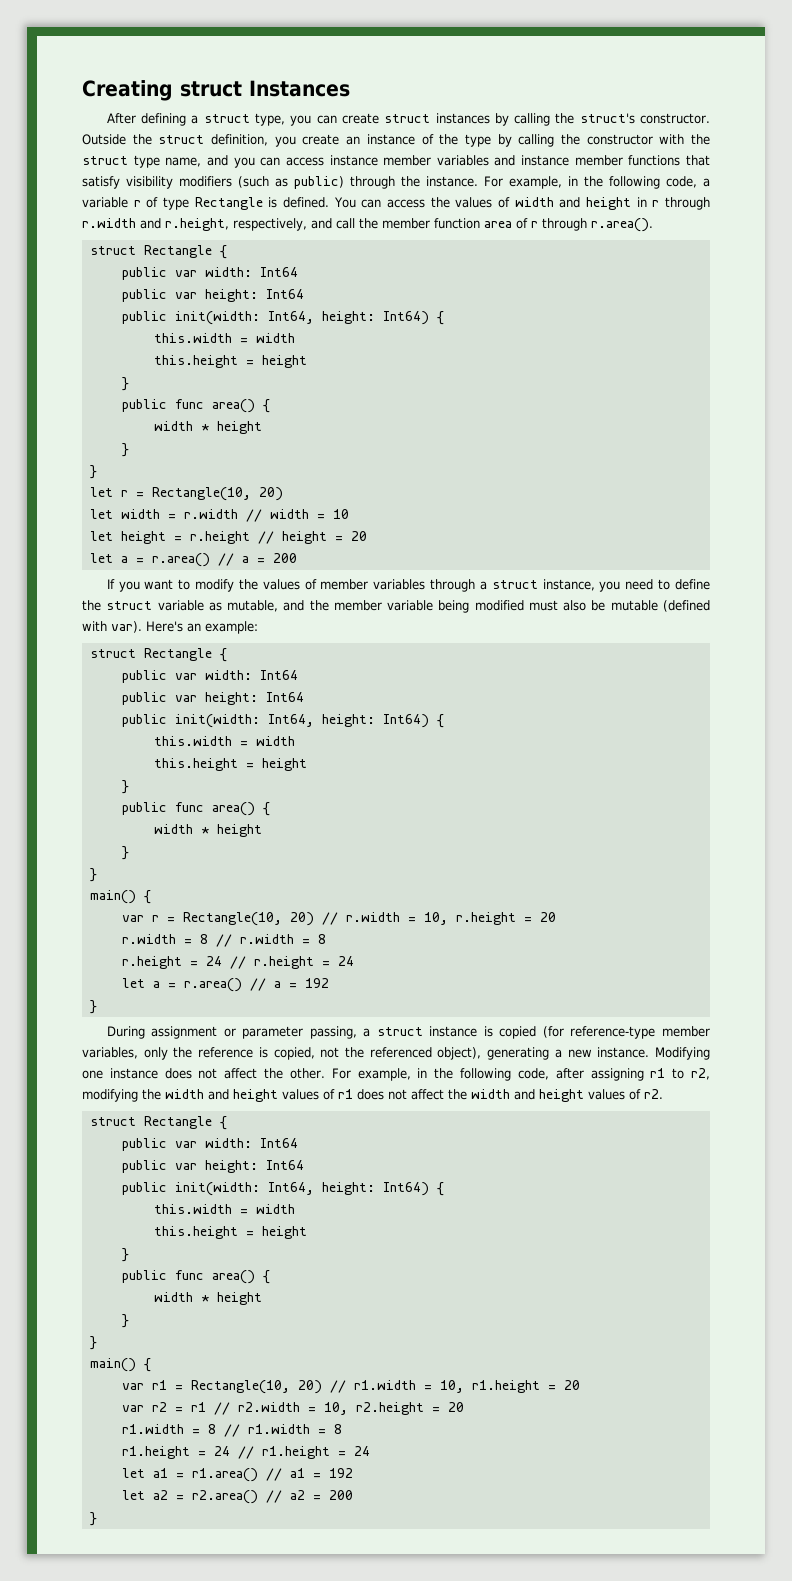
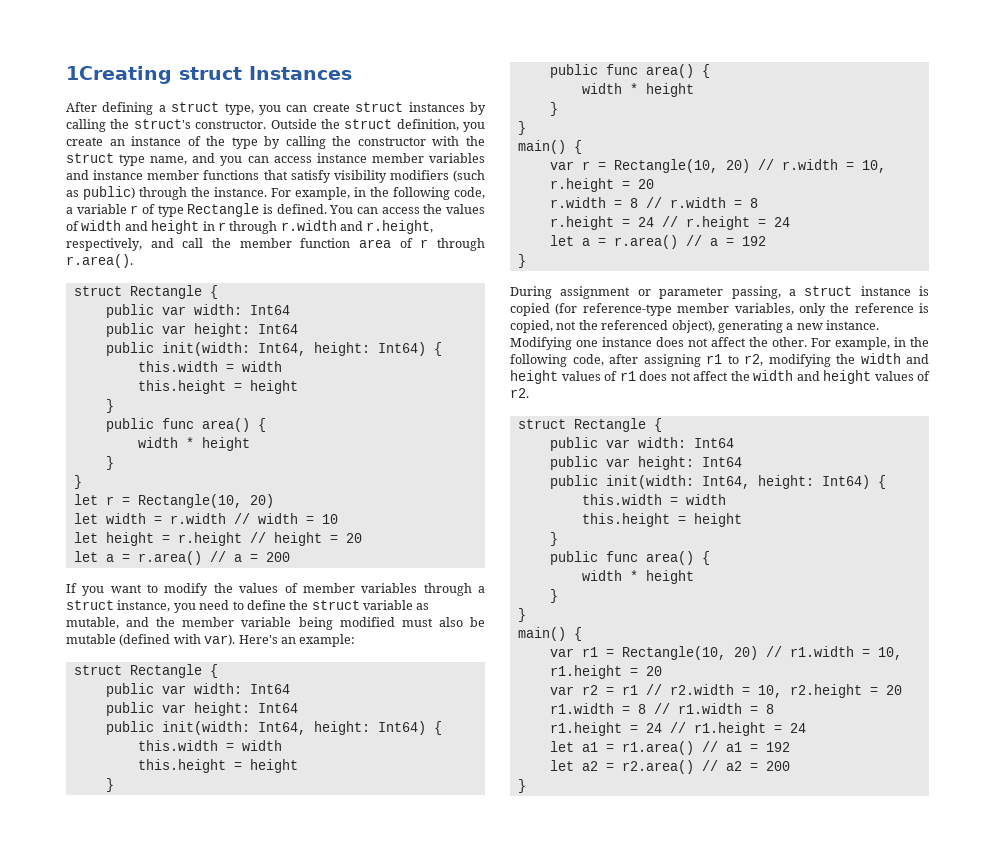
- Creating struct Instances
+ 1Creating struct Instances

